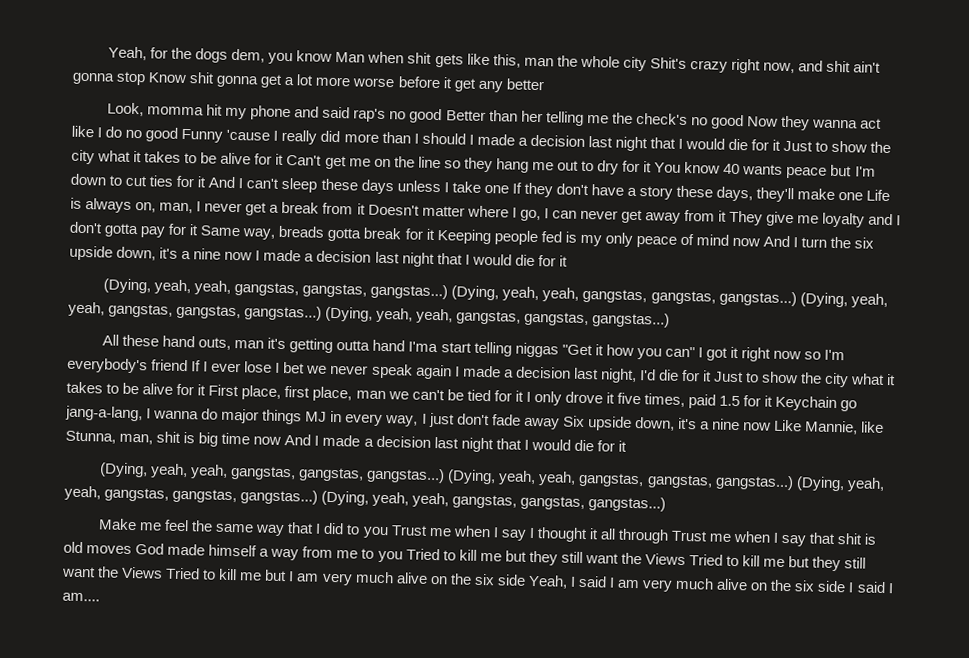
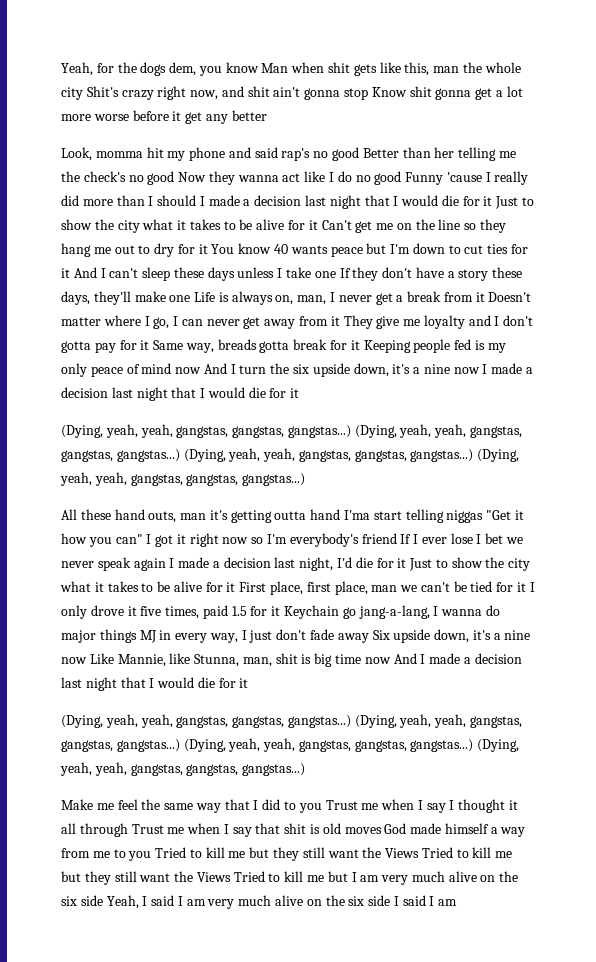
- Make me feel the same way that I did to you Trust me when I say I thought it all through Trust me when I say that shit is old moves God made himself a way from me to you Tried to kill me but they still want the Views Tried to kill me but they still want the Views Tried to kill me but I am very much alive on the six side Yeah, I said I am very much alive on the six side I said I am....
+ Make me feel the same way that I did to you Trust me when I say I thought it all through Trust me when I say that shit is old moves God made himself a way from me to you Tried to kill me but they still want the Views Tried to kill me but they still want the Views Tried to kill me but I am very much alive on the six side Yeah, I said I am very much alive on the six side I said I am

